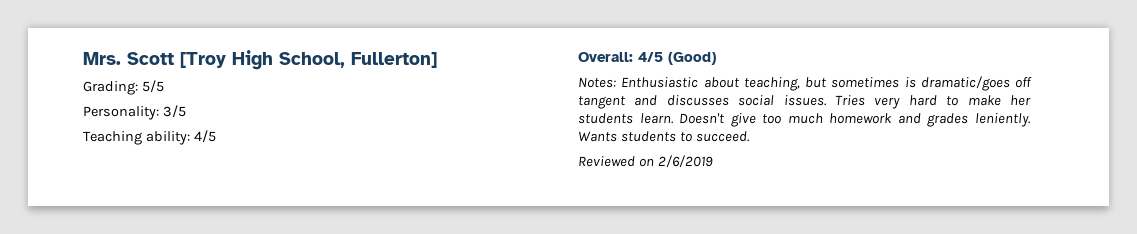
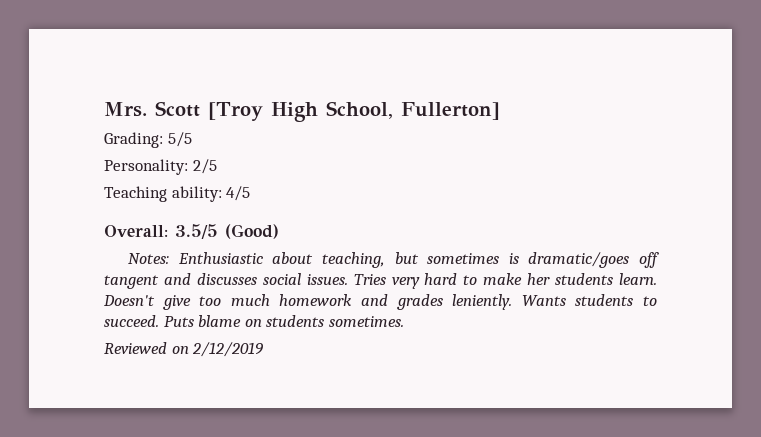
- Personality: 3/5
+ Personality: 2/5
- Overall: 4/5 (Good)
+ Overall: 3.5/5 (Good)
+ Puts blame on students sometimes.
- Reviewed on 2/6/2019
+ Reviewed on 2/12/2019

